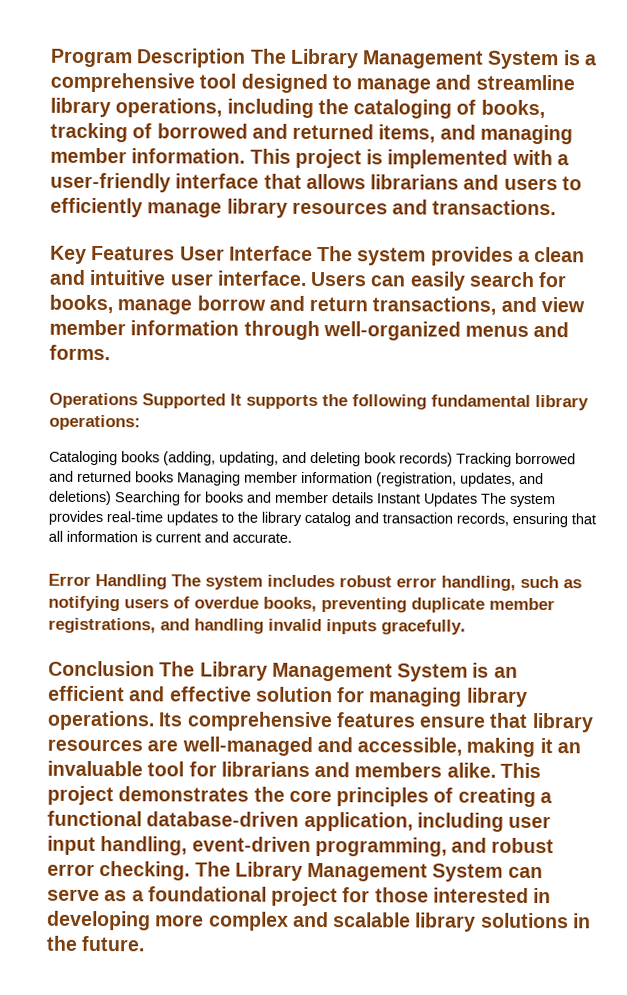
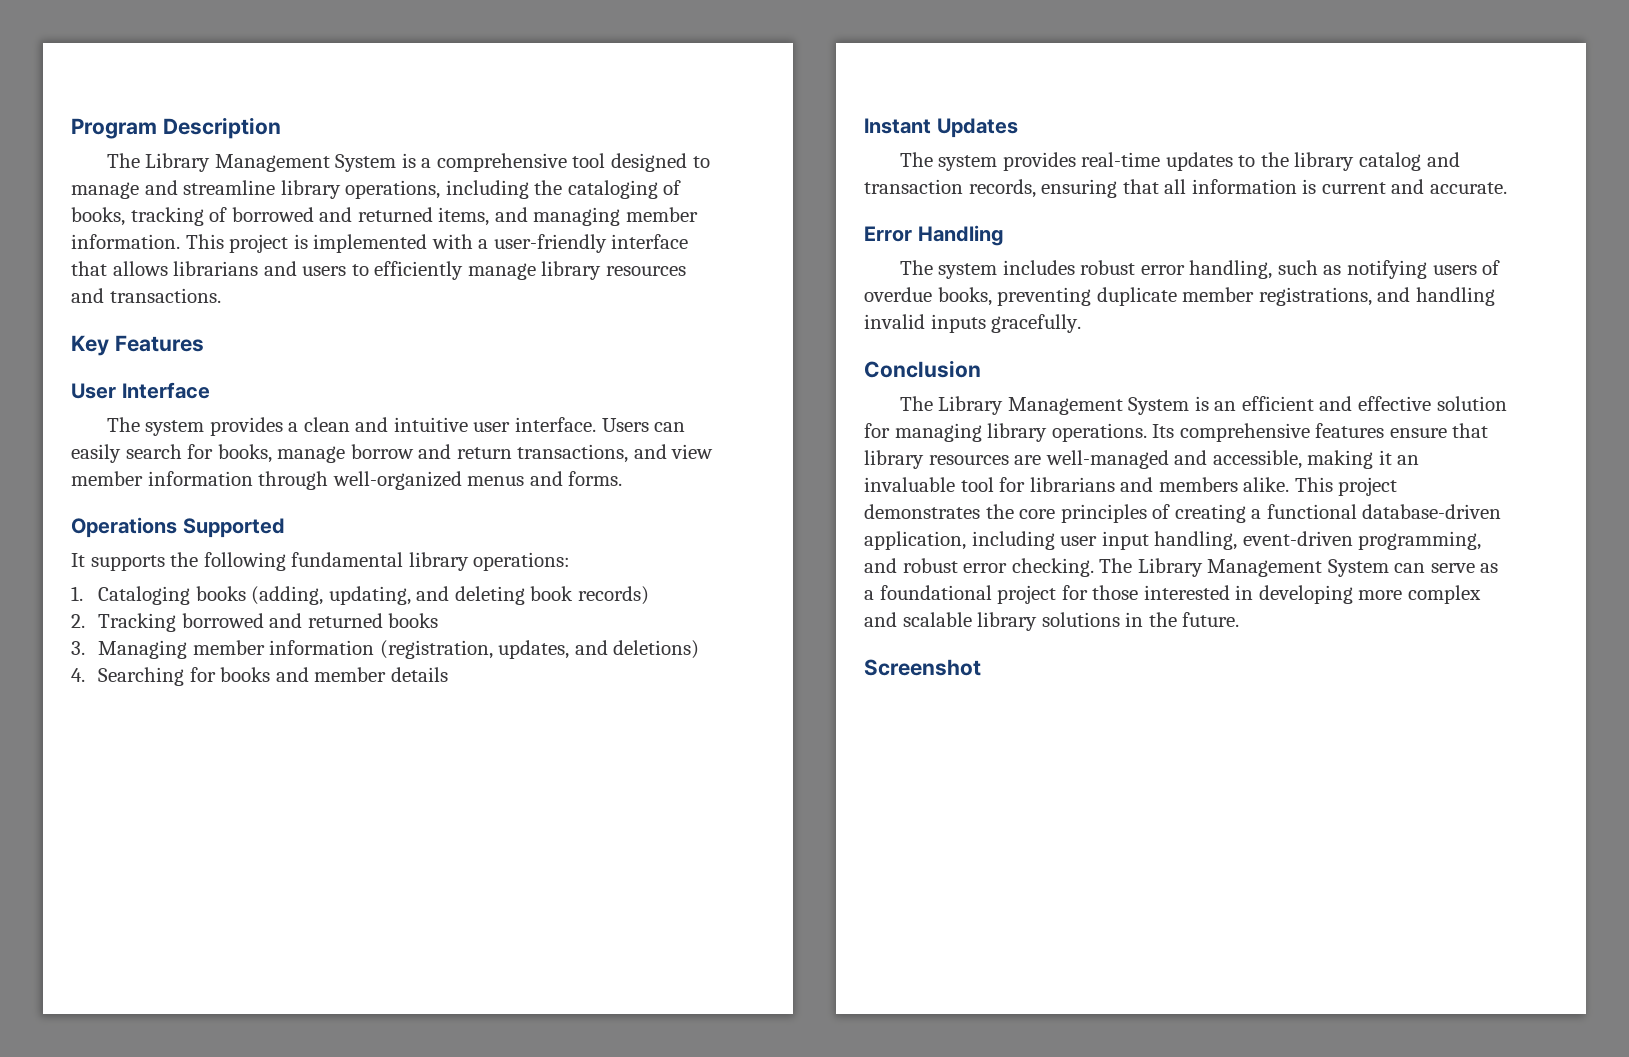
- Program Description The Library Management System is a comprehensive tool designed to manage and streamline library operations, including the cataloging of books, tracking of borrowed and returned items, and managing member information.
+ Program Description
+ The Library Management System is a comprehensive tool designed to manage and streamline library operations, including the cataloging of books, tracking of borrowed and returned items, and managing member information.
- Key Features User Interface The system provides a clean and intuitive user interface.
+ Key Features
+ User Interface
+ The system provides a clean and intuitive user interface.
- Operations Supported It supports the following fundamental library operations:
+ Operations Supported
+ It supports the following fundamental library operations:
- Cataloging books (adding, updating, and deleting book records) Tracking borrowed and returned books Managing member information (registration, updates, and deletions) Searching for books and member details Instant Updates The system provides real-time updates to the library catalog and transaction records, ensuring that all information is current and accurate.
+ 1. Cataloging books (adding, updating, and deleting book records)
+ 2. Tracking borrowed and returned books
+ 3. Managing member information (registration, updates, and deletions)
+ 4. Searching for books and member details
+ Instant Updates
+ The system provides real-time updates to the library catalog and transaction records, ensuring that all information is current and accurate.
- Error Handling The system includes robust error handling, such as notifying users of overdue books, preventing duplicate member registrations, and handling invalid inputs gracefully.
+ Error Handling
+ The system includes robust error handling, such as notifying users of overdue books, preventing duplicate member registrations, and handling invalid inputs gracefully.
- Conclusion The Library Management System is an efficient and effective solution for managing library operations.
+ Conclusion
+ The Library Management System is an efficient and effective solution for managing library operations.
+ Screenshot

